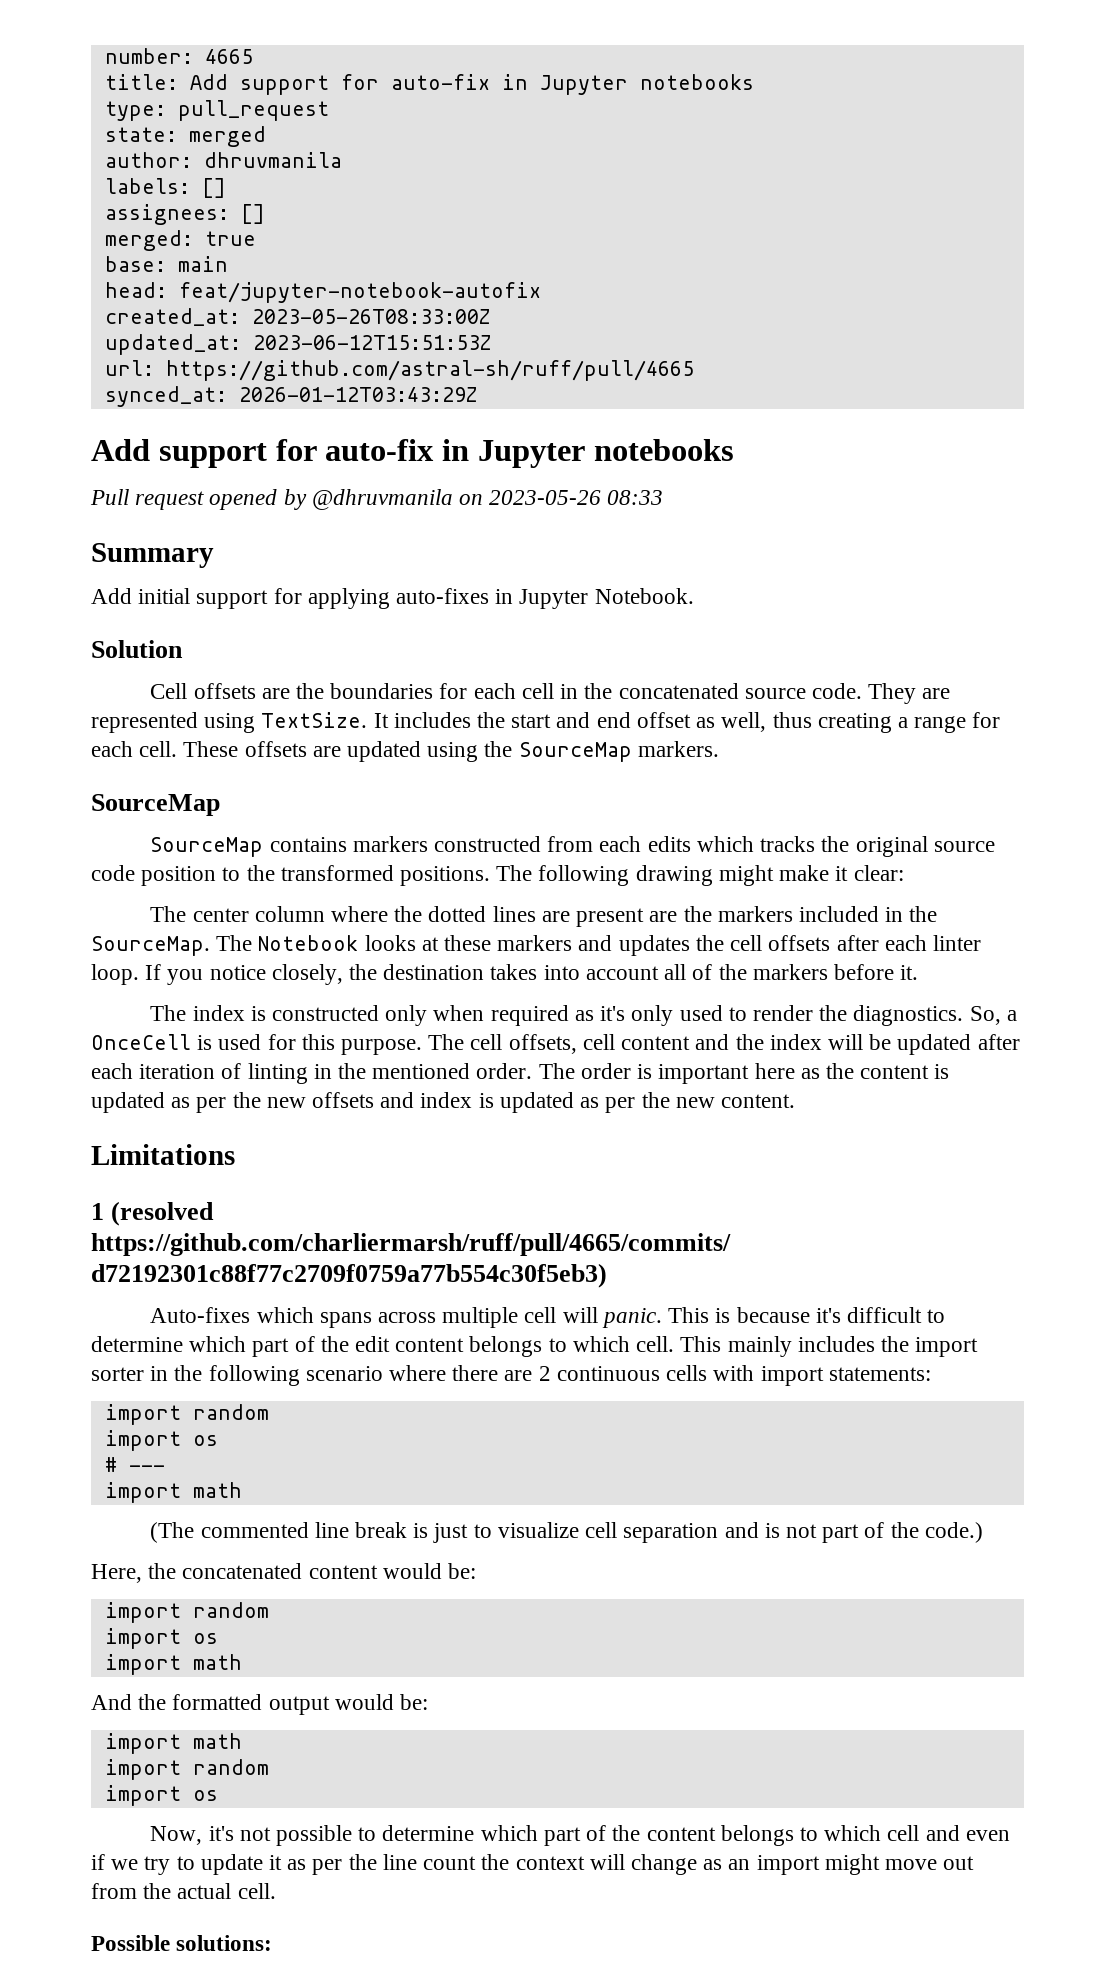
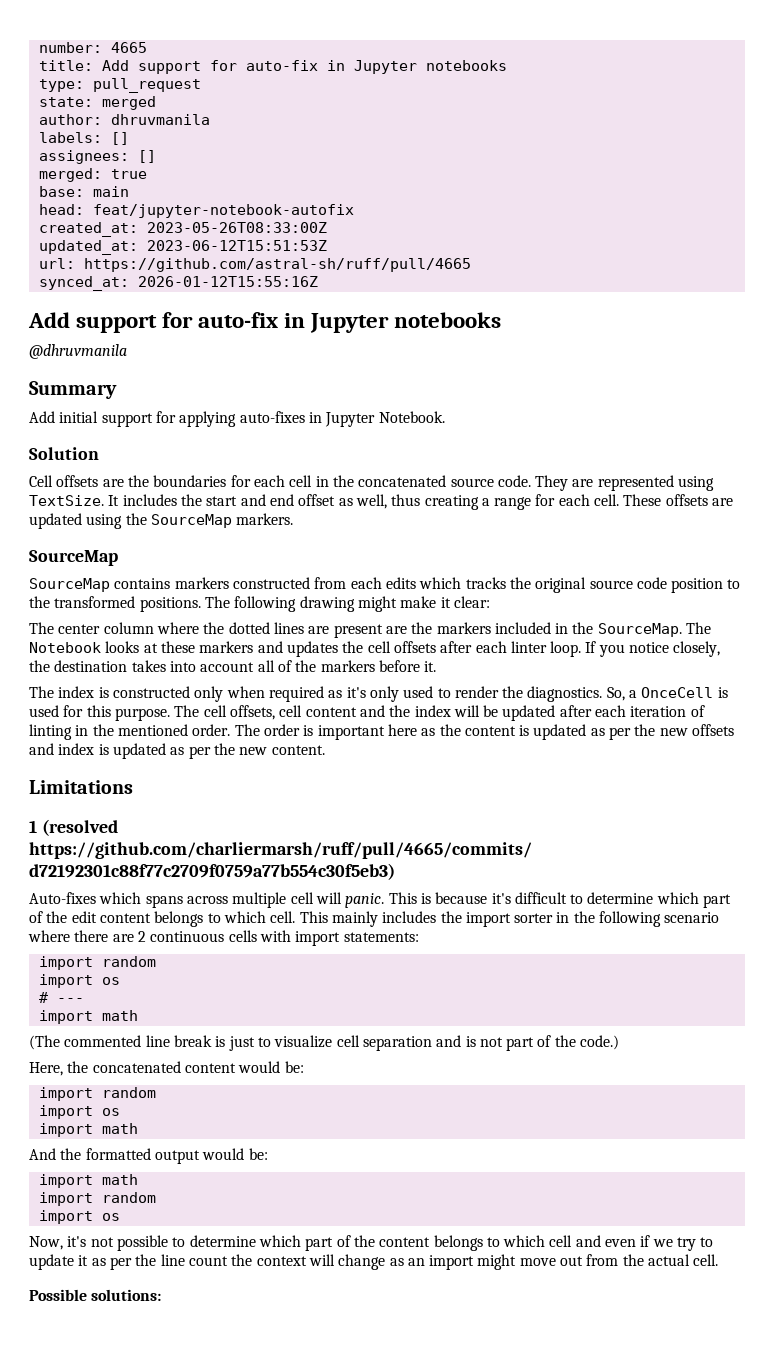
- synced_at: 2026-01-12T03:43:29Z
+ synced_at: 2026-01-12T15:55:16Z
  Add support for auto-fix in Jupyter notebooks
- Pull request opened by @dhruvmanila on 2023-05-26 08:33
+ @dhruvmanila

